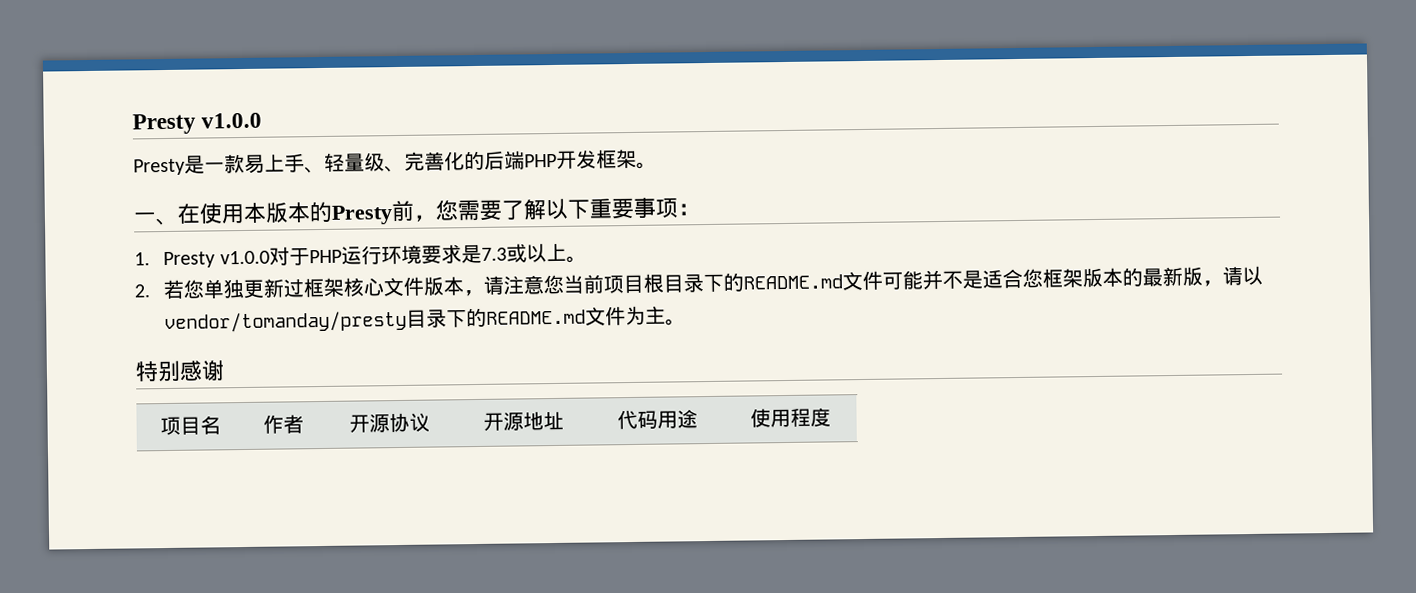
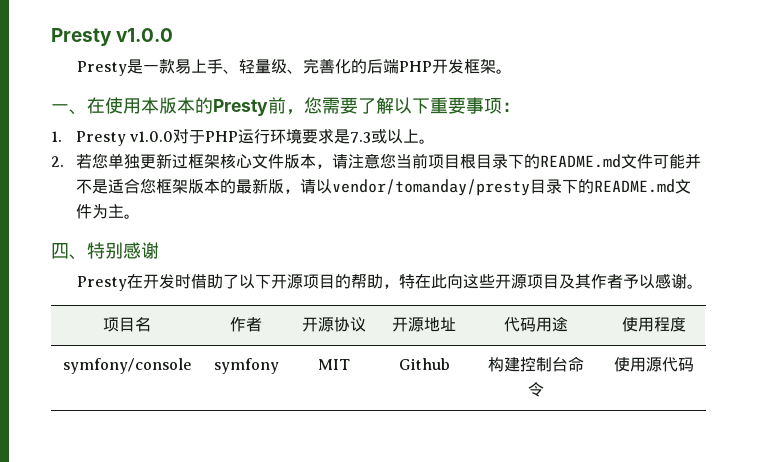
- 特别感谢
+ 四、特别感谢
+ Presty在开发时借助了以下开源项目的帮助，特在此向这些开源项目及其作者予以感谢。
+ symfony/console | symfony | MIT | Github | 构建控制台命令 | 使用源代码

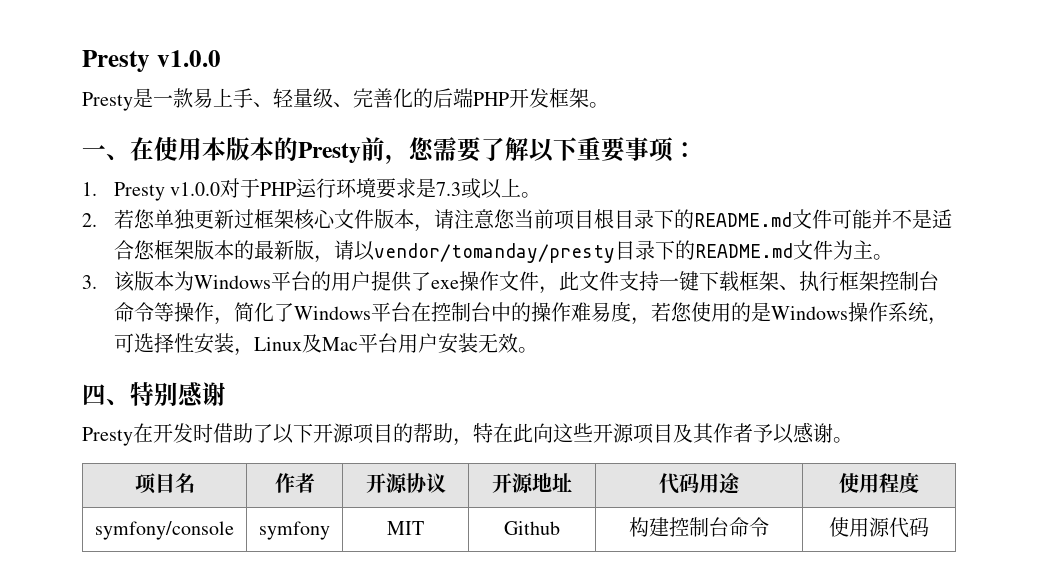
+ 3.该版本为Windows平台的用户提供了exe操作文件，此文件支持一键下载框架、执行框架控制台命令等操作，简化了Windows平台在控制台中的操作难易度，若您使用的是Windows操作系统，可选择性安装，Linux及Mac平台用户安装无效。

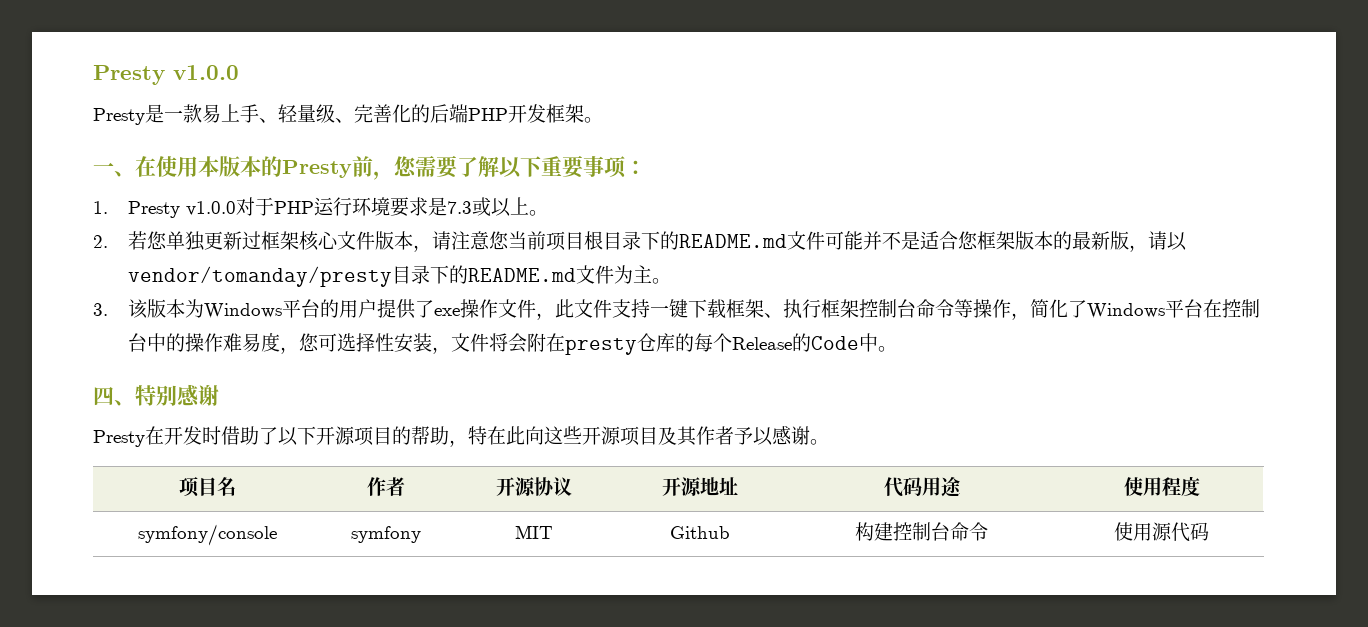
- 3.该版本为Windows平台的用户提供了exe操作文件，此文件支持一键下载框架、执行框架控制台命令等操作，简化了Windows平台在控制台中的操作难易度，若您使用的是Windows操作系统，可选择性安装，Linux及Mac平台用户安装无效。
+ 3.该版本为Windows平台的用户提供了exe操作文件，此文件支持一键下载框架、执行框架控制台命令等操作，简化了Windows平台在控制台中的操作难易度，您可选择性安装，文件将会附在presty仓库的每个Release的Code中。

